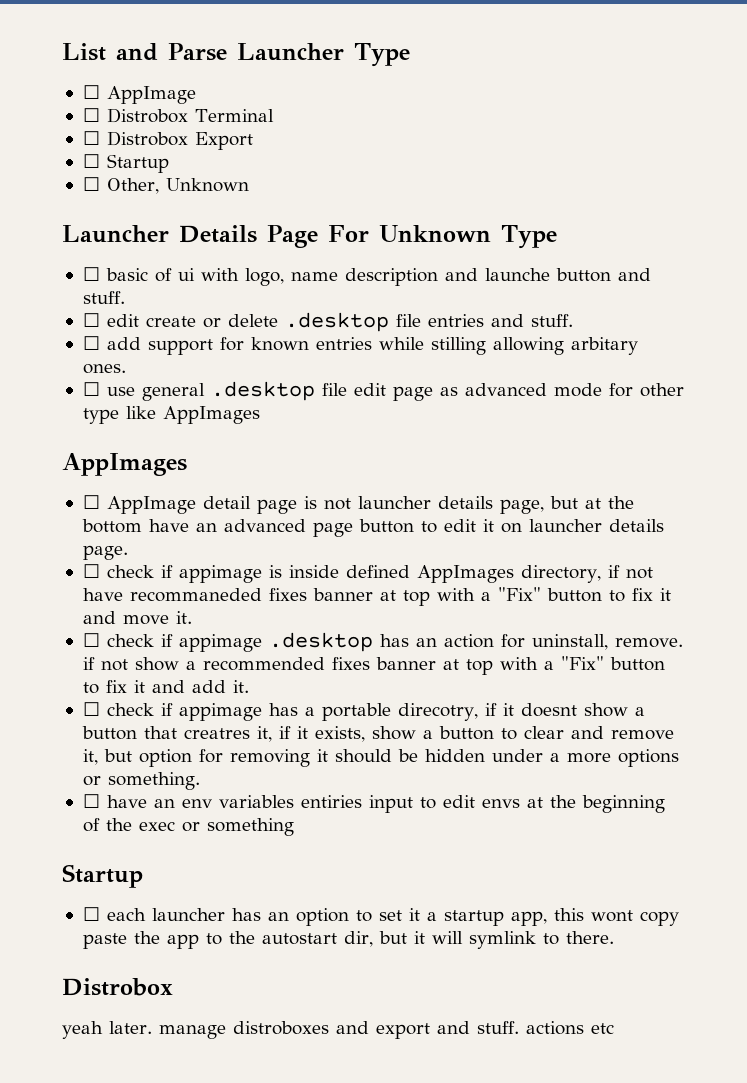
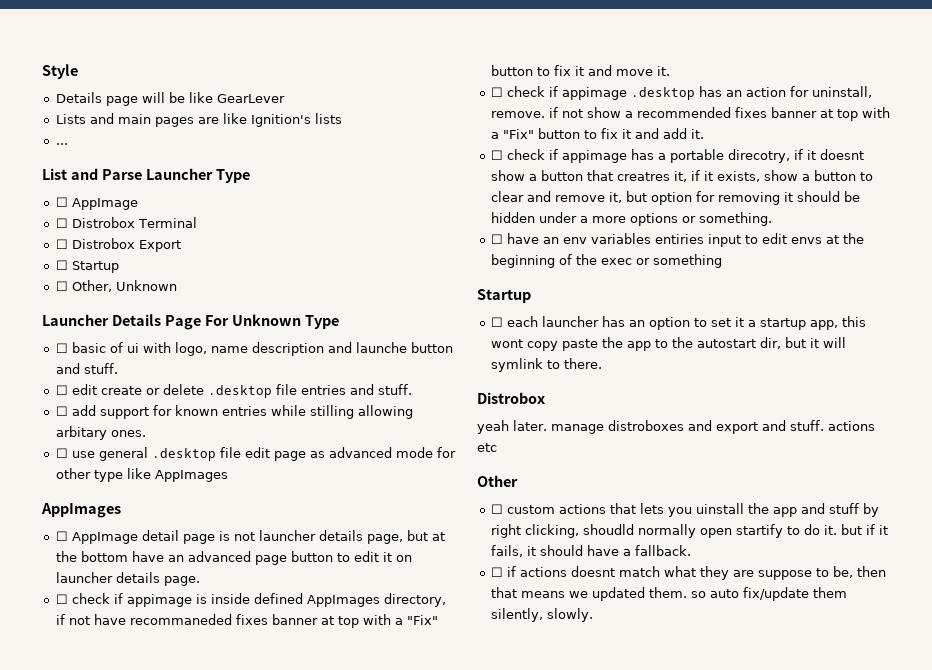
+ Style
+ Details page will be like GearLever
+ Lists and main pages are like Ignition's lists
+ ...
+ Other
+ ☐ custom actions that lets you uinstall the app and stuff by right clicking, shoudld normally open startify to do it. but if it fails, it should have a fallback.
+ ☐ if actions doesnt match what they are suppose to be, then that means we updated them. so auto fix/update them silently, slowly.

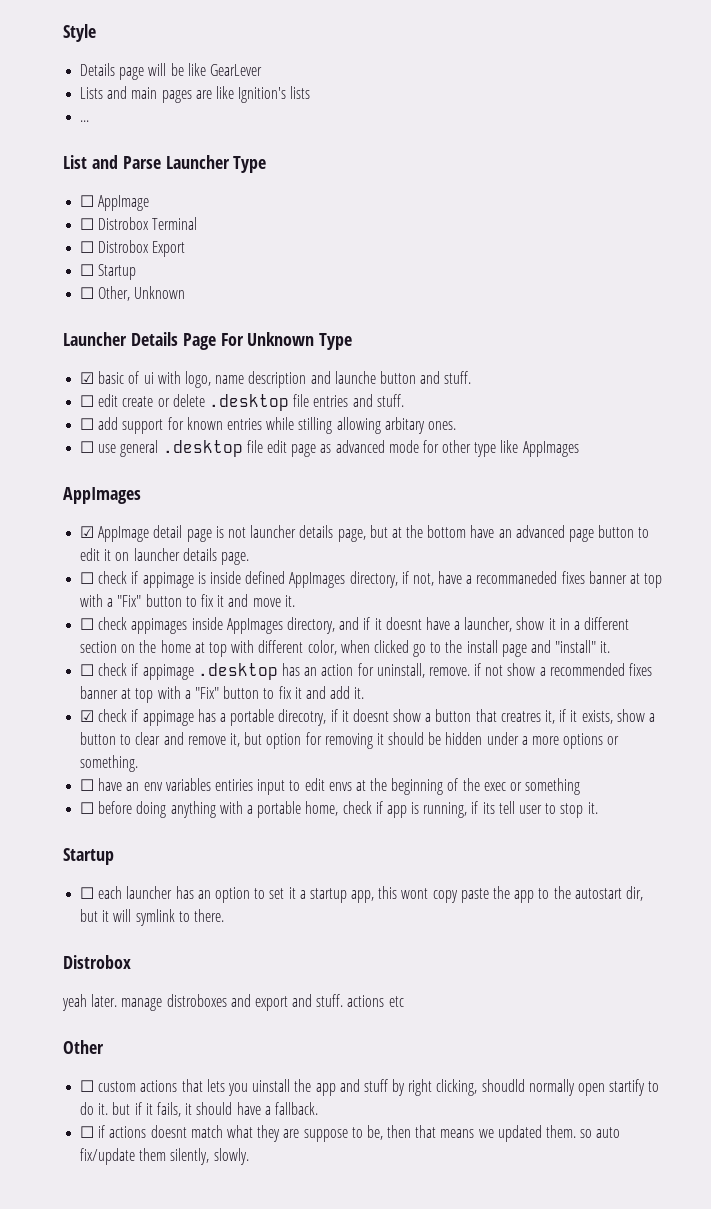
- ☐ basic of ui with logo, name description and launche button and stuff.
+ ☑ basic of ui with logo, name description and launche button and stuff.
- ☐ AppImage detail page is not launcher details page, but at the bottom have an advanced page button to edit it on launcher details page.
+ ☑ AppImage detail page is not launcher details page, but at the bottom have an advanced page button to edit it on launcher details page.
- ☐ check if appimage is inside defined AppImages directory, if not have recommaneded fixes banner at top with a "Fix" button to fix it and move it.
+ ☐ check if appimage is inside defined AppImages directory, if not, have a recommaneded fixes banner at top with a "Fix" button to fix it and move it.
+ ☐ check appimages inside AppImages directory, and if it doesnt have a launcher, show it in a different section on the home at top with different color, when clicked go to the install page and "install" it.
- ☐ check if appimage has a portable direcotry, if it doesnt show a button that creatres it, if it exists, show a button to clear and remove it, but option for removing it should be hidden under a more options or something.
+ ☑ check if appimage has a portable direcotry, if it doesnt show a button that creatres it, if it exists, show a button to clear and remove it, but option for removing it should be hidden under a more options or something.
+ ☐ before doing anything with a portable home, check if app is running, if its tell user to stop it.

